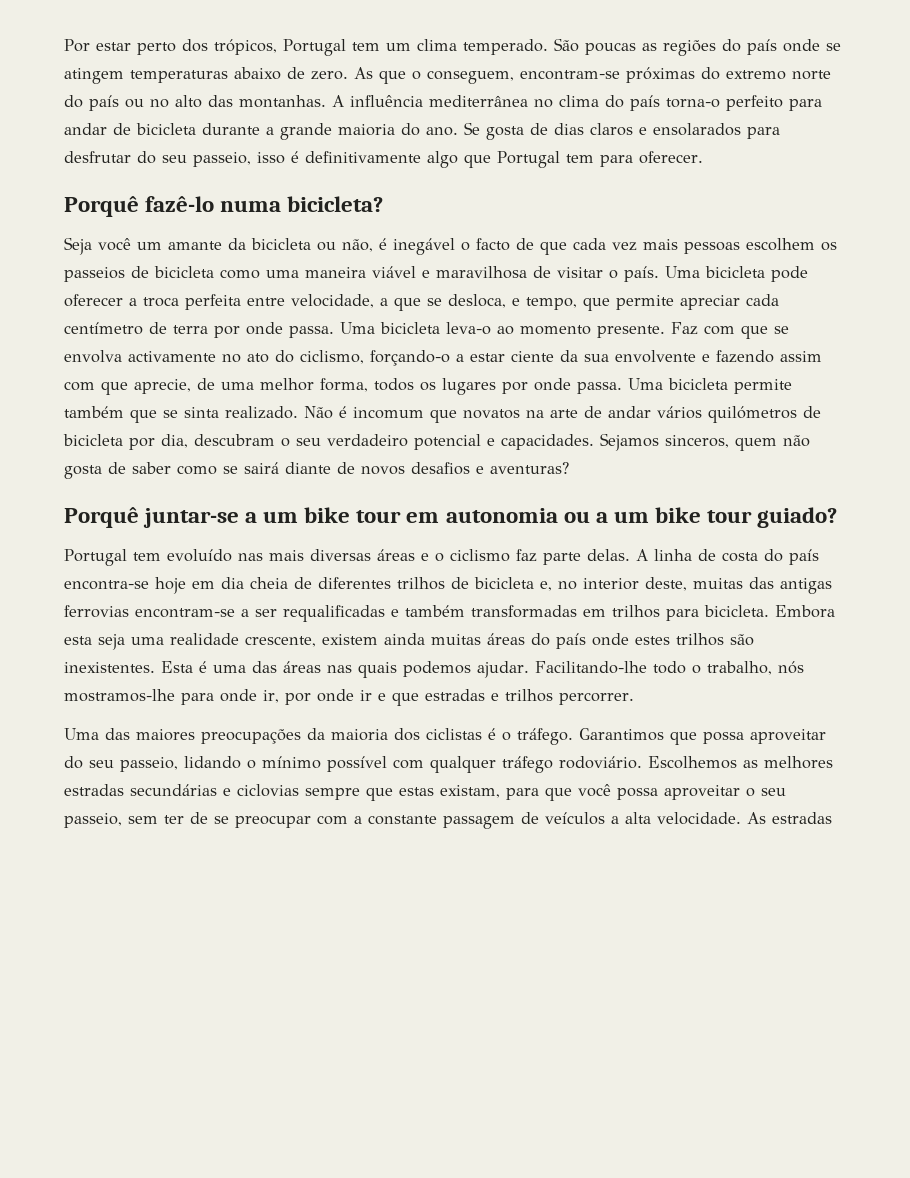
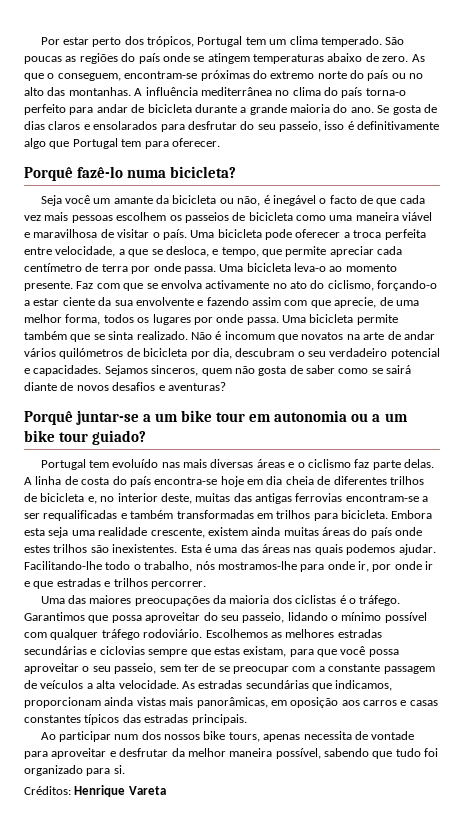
- As estradas
+ As estradas secundárias que indicamos, proporcionam ainda vistas mais panorâmicas, em oposição aos carros e casas constantes típicos das estradas principais.
+ Ao participar num dos nossos bike tours, apenas necessita de vontade para aproveitar e desfrutar da melhor maneira possível, sabendo que tudo foi organizado para si.
+ Créditos: Henrique Vareta

